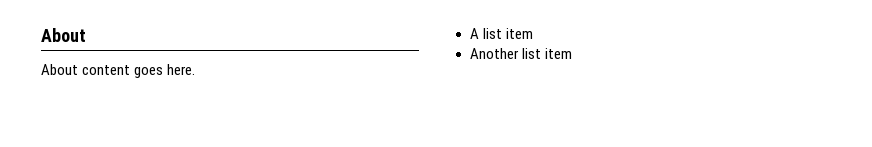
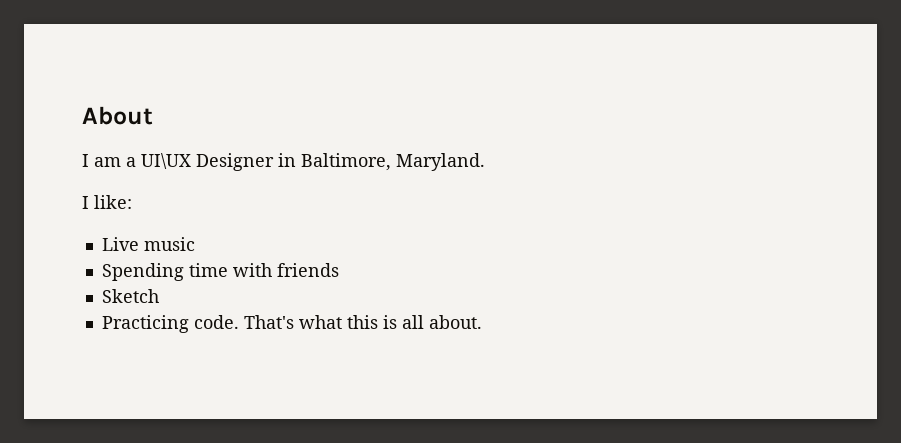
- About content goes here.
- A list item
- Another list item
+ I am a UI\UX Designer in Baltimore, Maryland.
+ I like:
+ Live music
+ Spending time with friends
+ Sketch
+ Practicing code. That's what this is all about.

